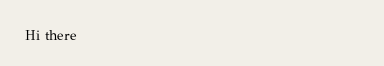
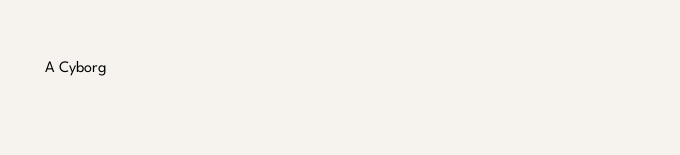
- Hi there
+ A Cyborg

